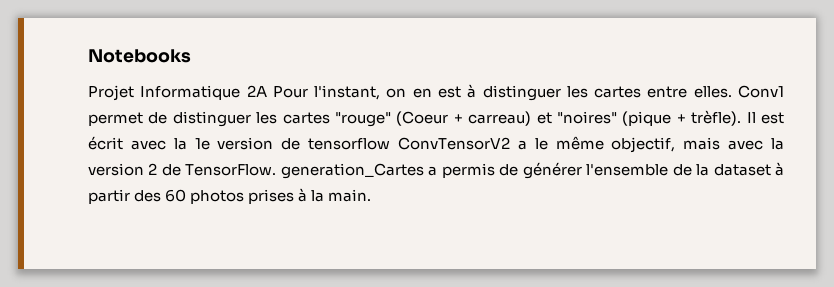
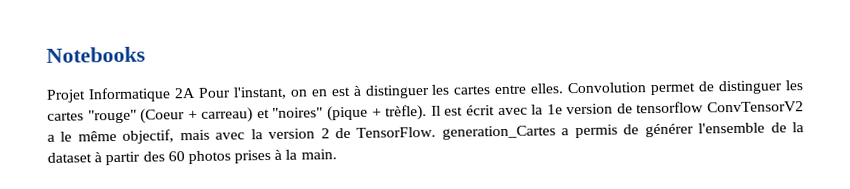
- Conv1 permet de distinguer les cartes "rouge" (Coeur + carreau) et "noires" (pique + trèfle).
+ Convolution permet de distinguer les cartes "rouge" (Coeur + carreau) et "noires" (pique + trèfle).

